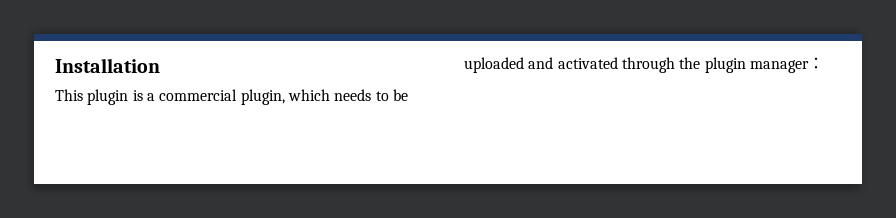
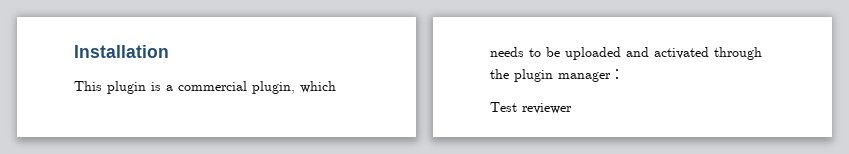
+ Test reviewer

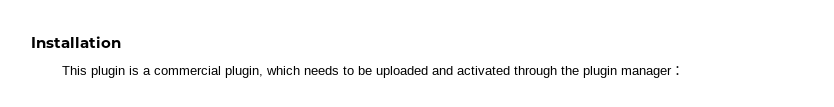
- Test reviewer

